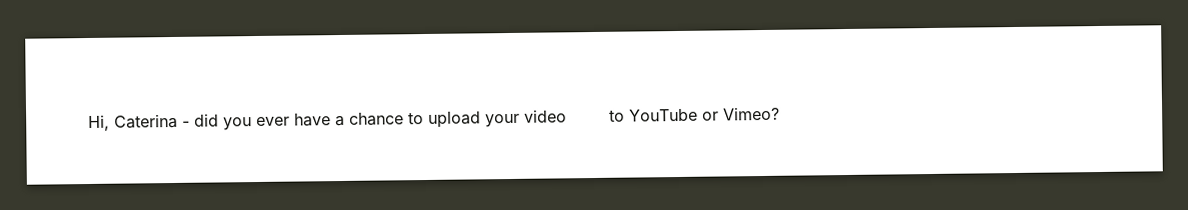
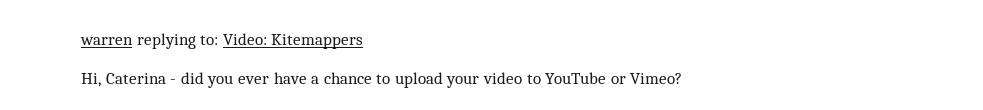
+ warren replying to: Video: Kitemappers

